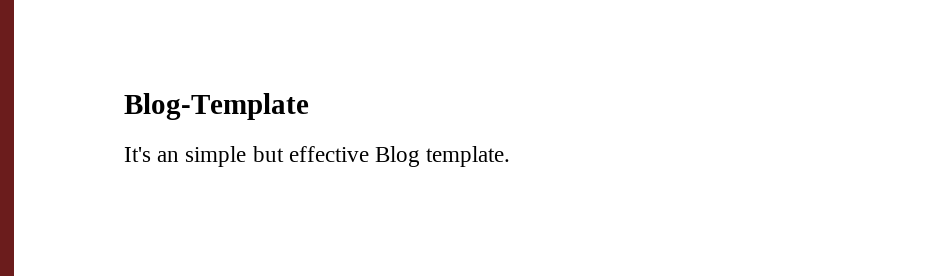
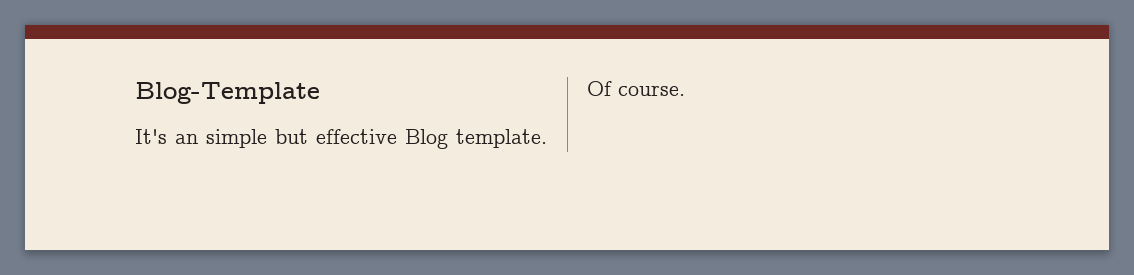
+ Of course.

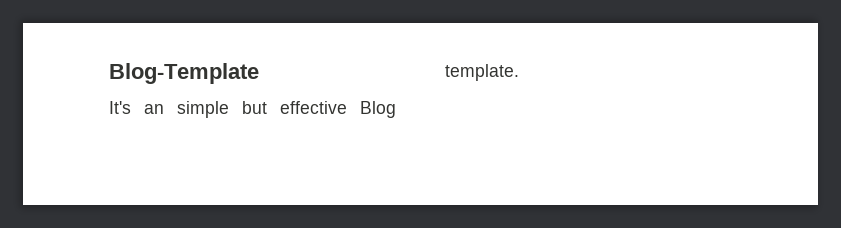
- Of course.

